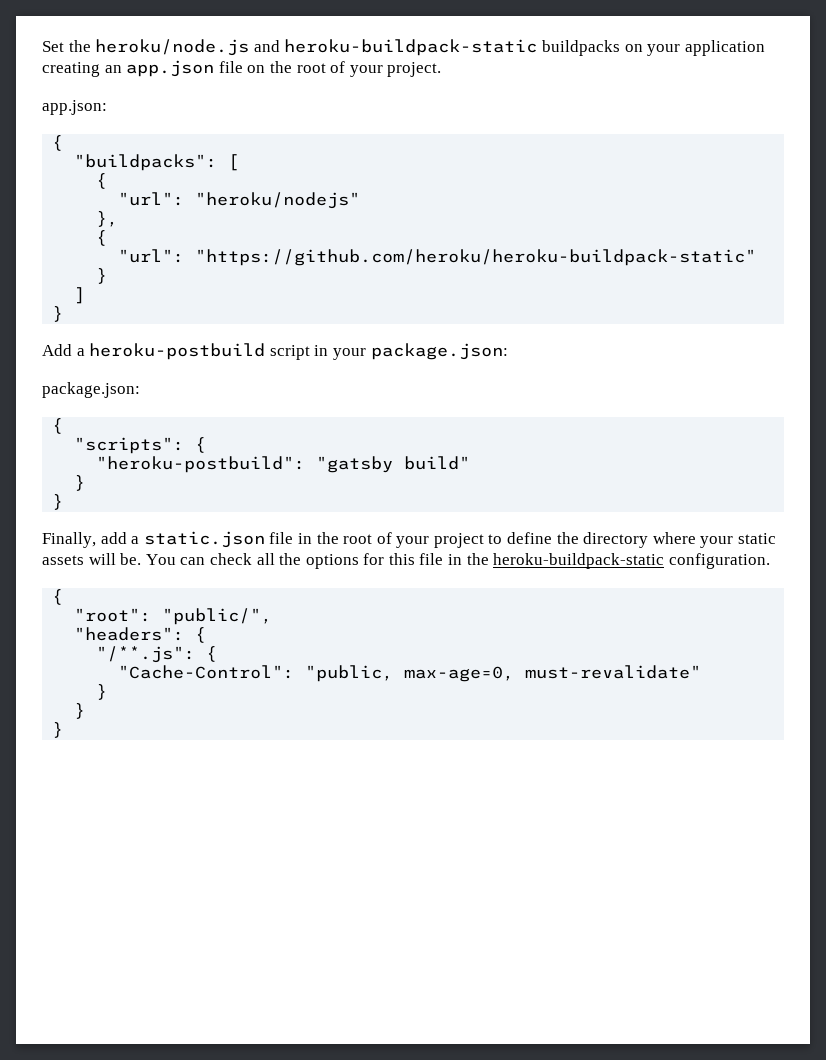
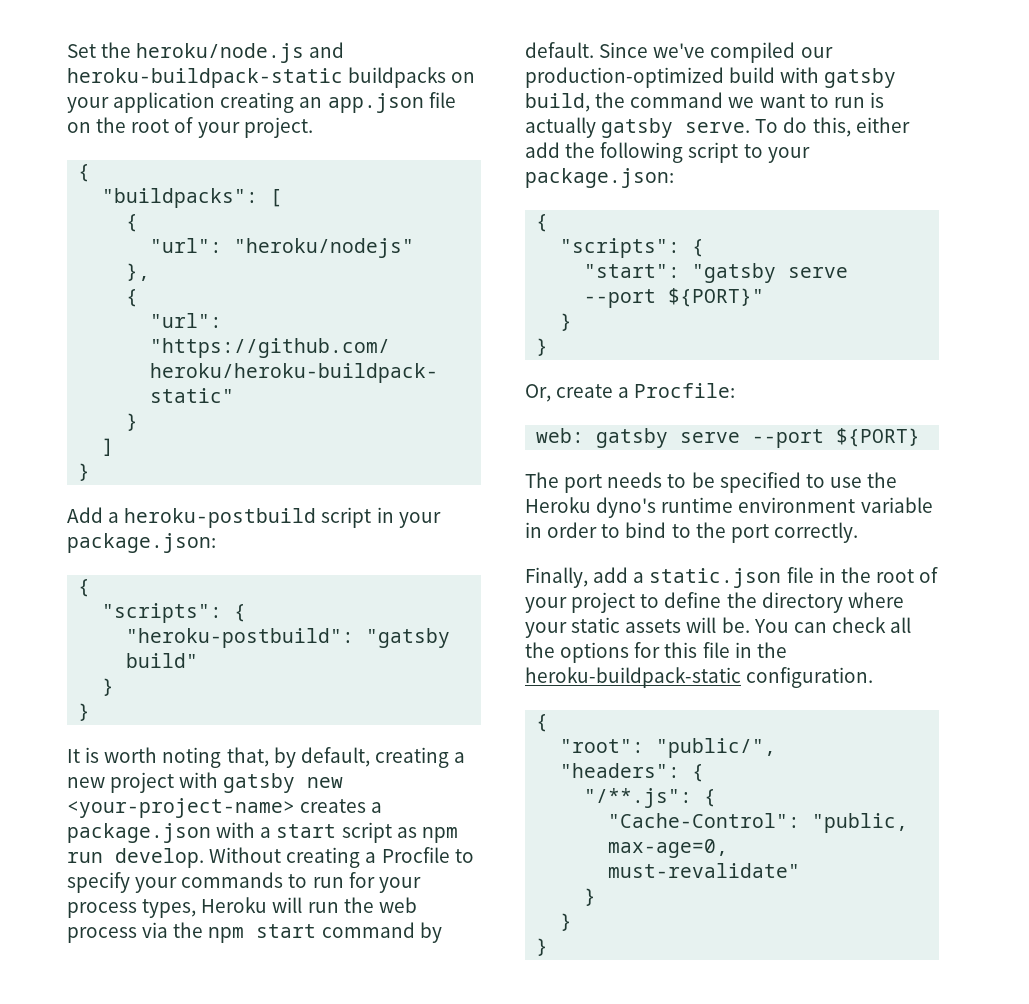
- app.json:
  Add a heroku-postbuild script in your package.json:
- package.json:
+ It is worth noting that, by default, creating a new project with gatsby new <your-project-name> creates a package.json with a start script as npm run develop. Without creating a Procfile to specify your commands to run for your process types, Heroku will run the web process via the npm start command by default. Since we've compiled our production-optimized build with gatsby build, the command we want to run is actually gatsby serve. To do this, either add the following script to your package.json:
+ {
+ "scripts": {
+ "start": "gatsby serve --port ${PORT}"
+ }
+ }
+ Or, create a Procfile:
+ web: gatsby serve --port ${PORT}
+ The port needs to be specified to use the Heroku dyno's runtime environment variable in order to bind to the port correctly.

